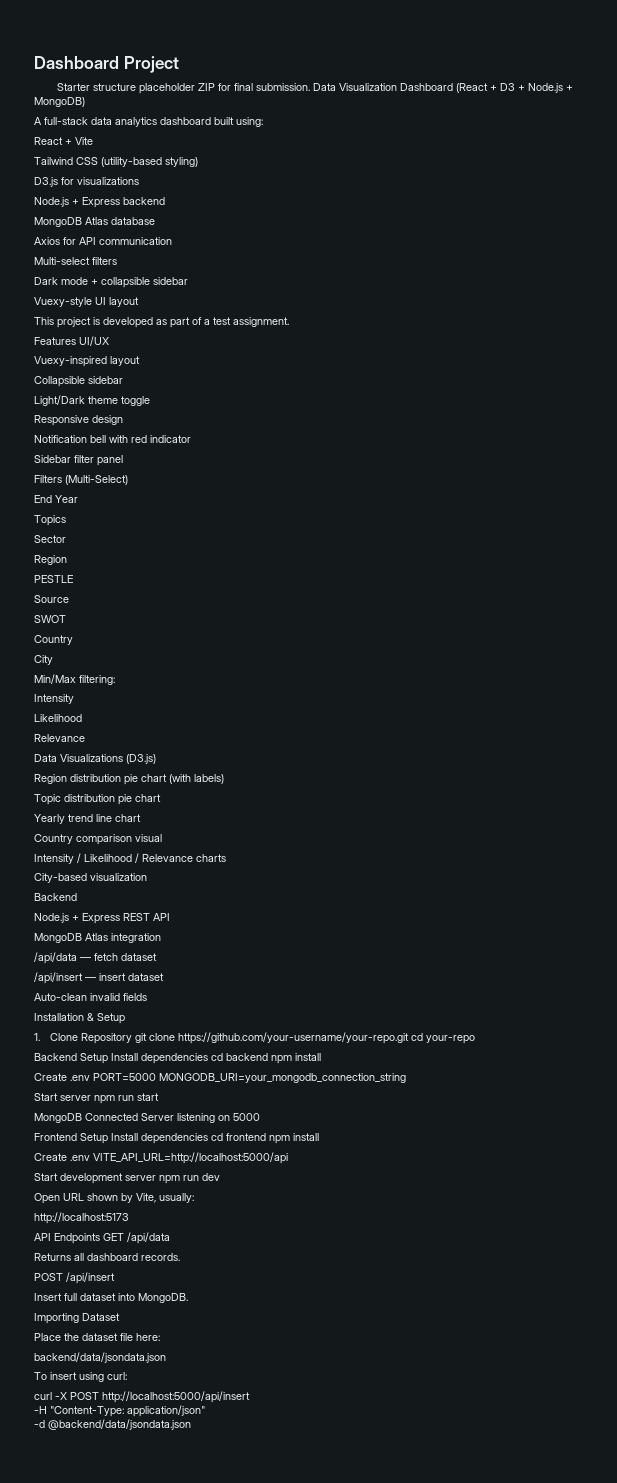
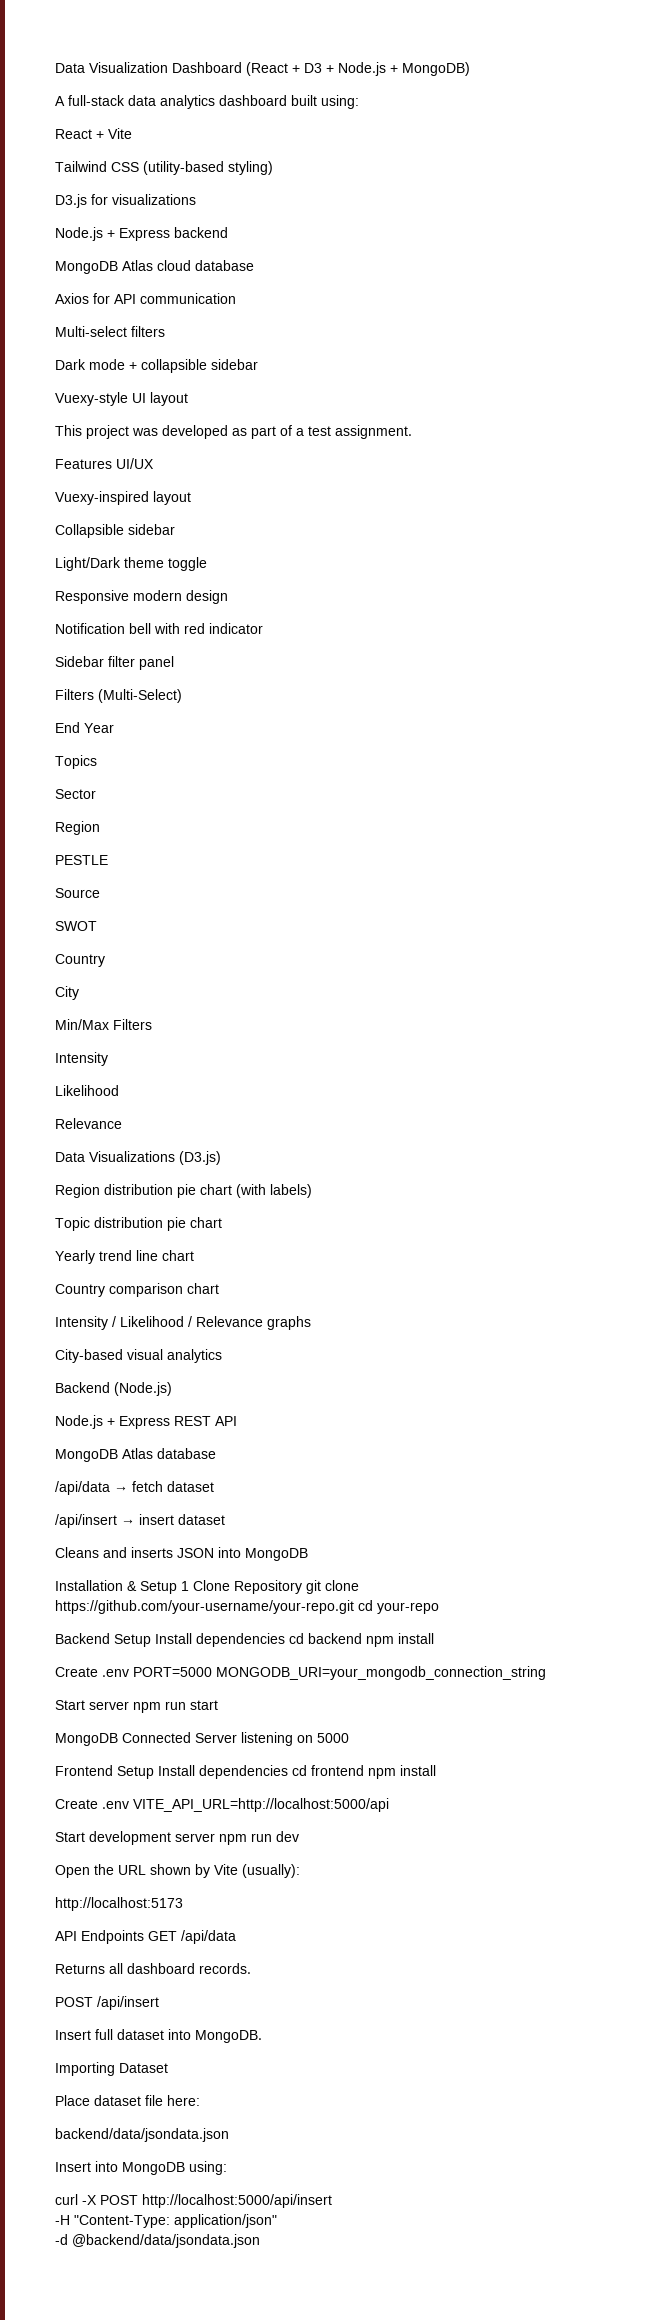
- Dashboard Project
- Starter structure placeholder ZIP for final submission.
- MongoDB Atlas database
+ MongoDB Atlas cloud database
- This project is developed as part of a test assignment.
+ This project was developed as part of a test assignment.
- Responsive design
+ Responsive modern design
- Min/Max filtering:
+ Min/Max Filters
- Country comparison visual
+ Country comparison chart
- Intensity / Likelihood / Relevance charts
+ Intensity / Likelihood / Relevance graphs
- City-based visualization
- Backend
+ City-based visual analytics
+ Backend (Node.js)
- MongoDB Atlas integration
- /api/data — fetch dataset
+ MongoDB Atlas database
+ /api/data → fetch dataset
- /api/insert — insert dataset
+ /api/insert → insert dataset
- Auto-clean invalid fields
+ Cleans and inserts JSON into MongoDB
- Installation & Setup
- 1. Clone Repository git clone https://github.com/your-username/your-repo.git cd your-repo
+ Installation & Setup 1 Clone Repository git clone https://github.com/your-username/your-repo.git cd your-repo
- Open URL shown by Vite, usually:
+ Open the URL shown by Vite (usually):
- Place the dataset file here:
+ Place dataset file here:
- To insert using curl:
+ Insert into MongoDB using:

